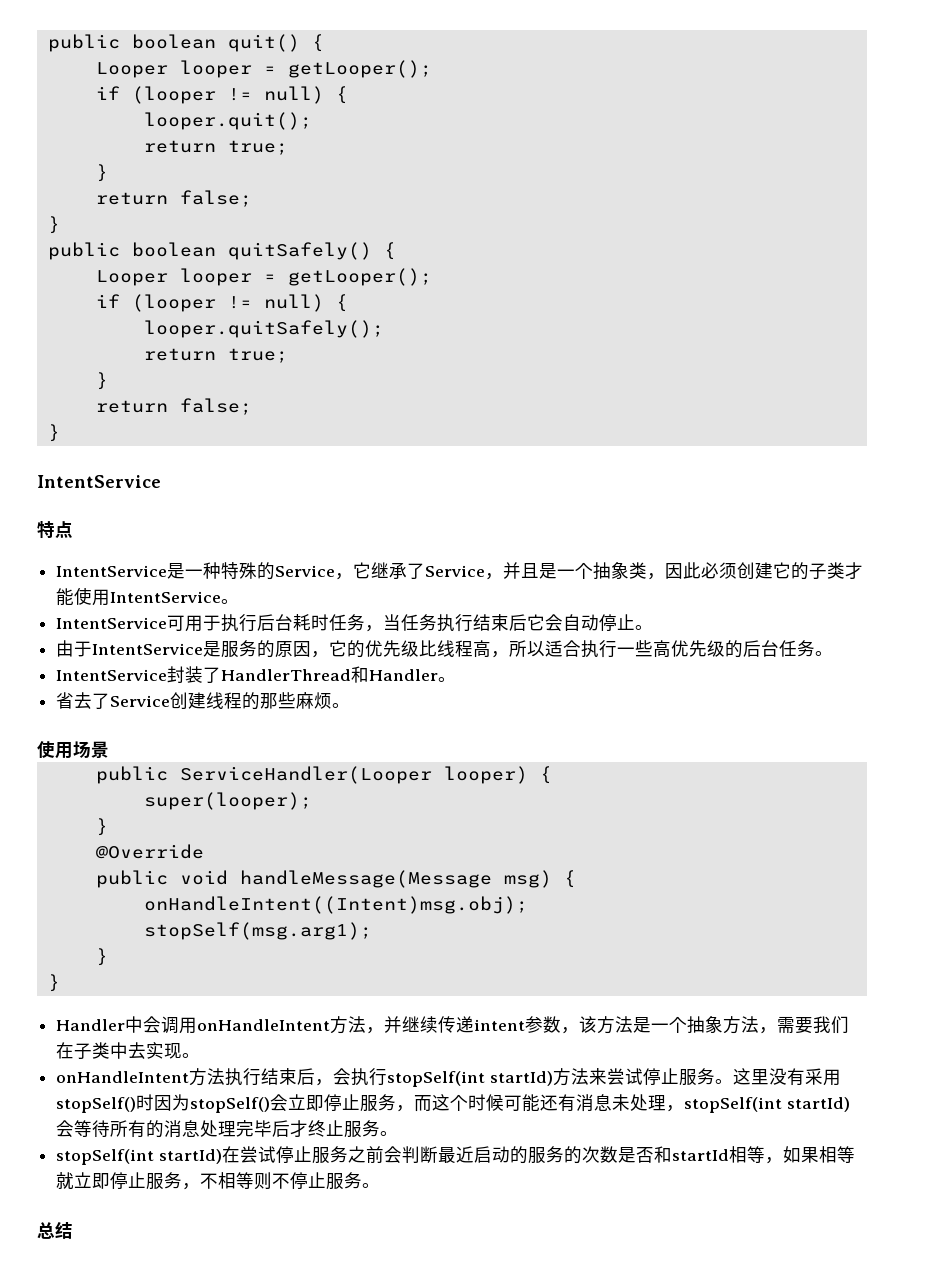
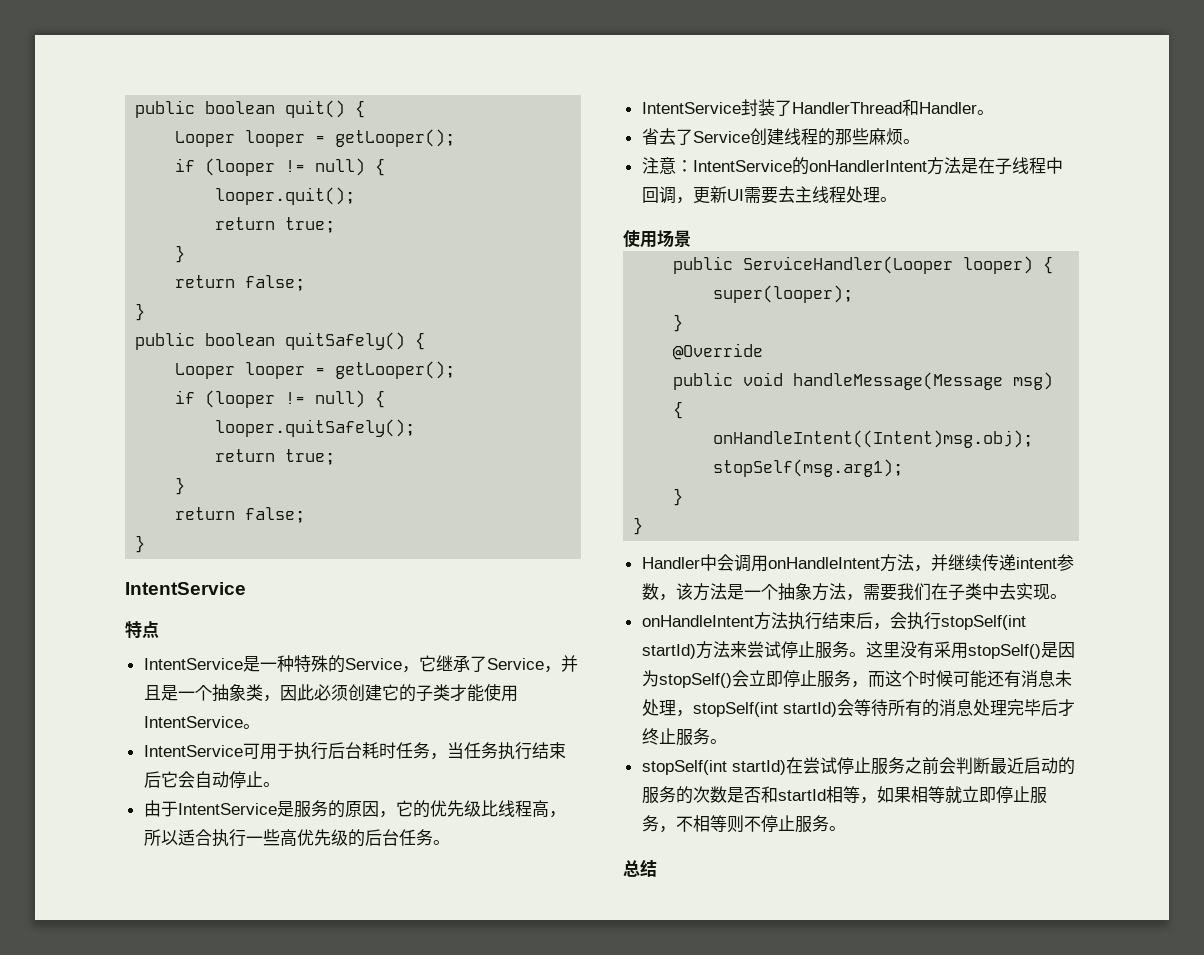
+ 注意：IntentService的onHandlerIntent方法是在子线程中回调，更新UI需要去主线程处理。
- 这里没有采用stopSelf()时因为stopSelf()会立即停止服务，而这个时候可能还有消息未处理，stopSelf(int startId)会等待所有的消息处理完毕后才终止服务。
+ 这里没有采用stopSelf()是因为stopSelf()会立即停止服务，而这个时候可能还有消息未处理，stopSelf(int startId)会等待所有的消息处理完毕后才终止服务。

